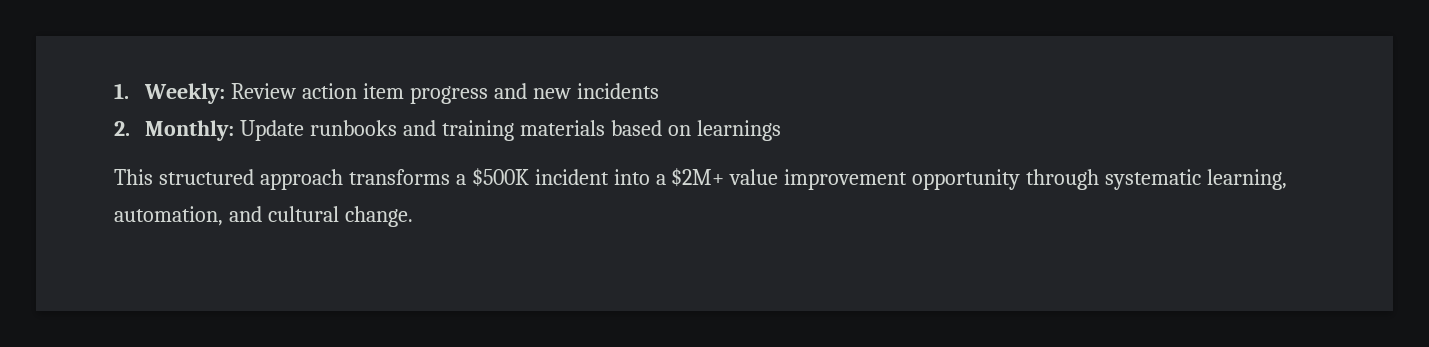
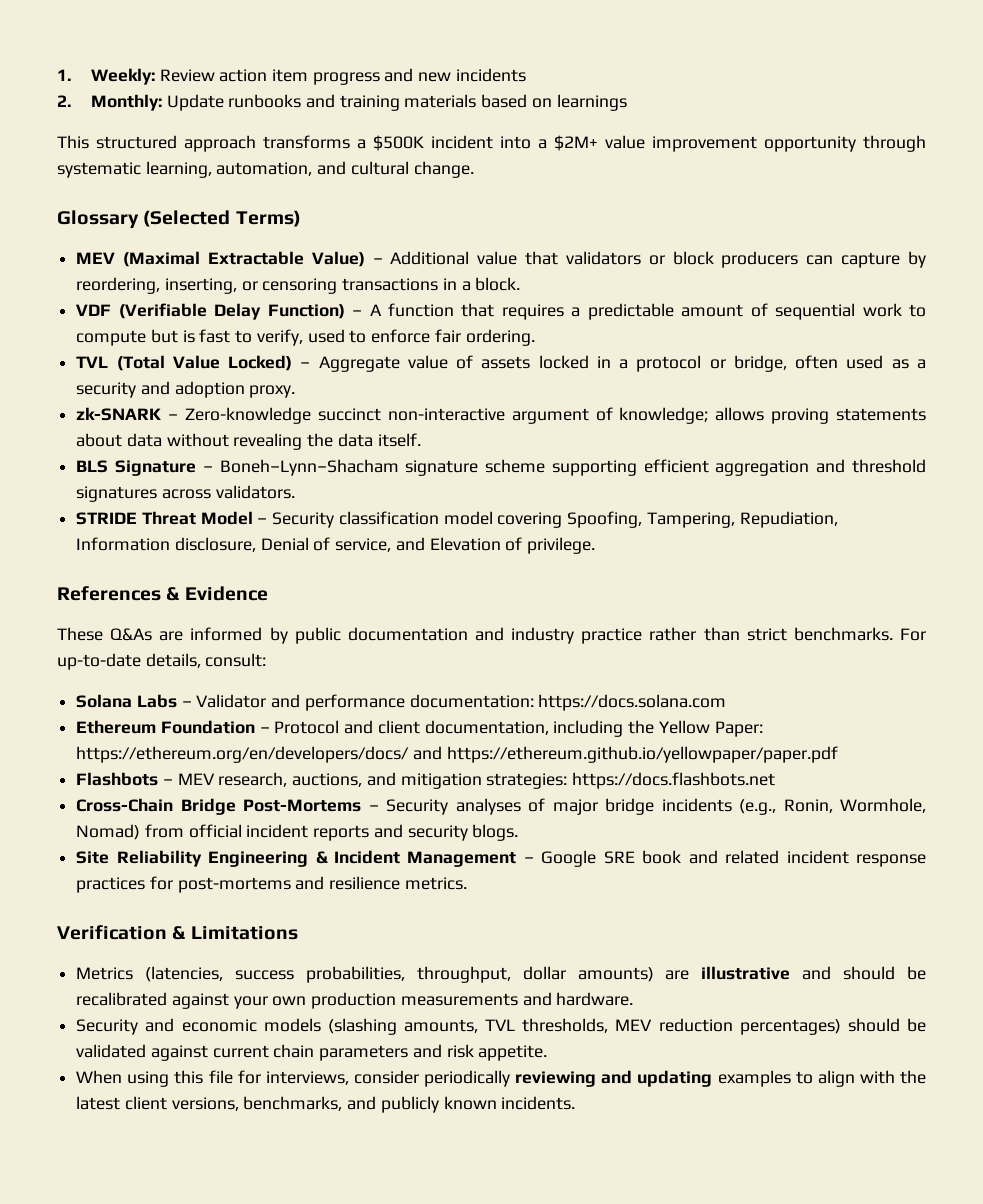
+ Glossary (Selected Terms)
+ MEV (Maximal Extractable Value) – Additional value that validators or block producers can capture by reordering, inserting, or censoring transactions in a block.
+ VDF (Verifiable Delay Function) – A function that requires a predictable amount of sequential work to compute but is fast to verify, used to enforce fair ordering.
+ TVL (Total Value Locked) – Aggregate value of assets locked in a protocol or bridge, often used as a security and adoption proxy.
+ zk-SNARK – Zero-knowledge succinct non-interactive argument of knowledge; allows proving statements about data without revealing the data itself.
+ BLS Signature – Boneh–Lynn–Shacham signature scheme supporting efficient aggregation and threshold signatures across validators.
+ STRIDE Threat Model – Security classification model covering Spoofing, Tampering, Repudiation, Information disclosure, Denial of service, and Elevation of privilege.
+ References & Evidence
+ These Q&As are informed by public documentation and industry practice rather than strict benchmarks. For up-to-date details, consult:
+ Solana Labs – Validator and performance documentation: https://docs.solana.com
+ Ethereum Foundation – Protocol and client documentation, including the Yellow Paper: https://ethereum.org/en/developers/docs/ and https://ethereum.github.io/yellowpaper/paper.pdf
+ Flashbots – MEV research, auctions, and mitigation strategies: https://docs.flashbots.net
+ Cross-Chain Bridge Post-Mortems – Security analyses of major bridge incidents (e.g., Ronin, Wormhole, Nomad) from official incident reports and security blogs.
+ Site Reliability Engineering & Incident Management – Google SRE book and related incident response practices for post-mortems and resilience metrics.
+ Verification & Limitations
+ Metrics (latencies, success probabilities, throughput, dollar amounts) are illustrative and should be recalibrated against your own production measurements and hardware.
+ Security and economic models (slashing amounts, TVL thresholds, MEV reduction percentages) should be validated against current chain parameters and risk appetite.
+ When using this file for interviews, consider periodically reviewing and updating examples to align with the latest client versions, benchmarks, and publicly known incidents.

